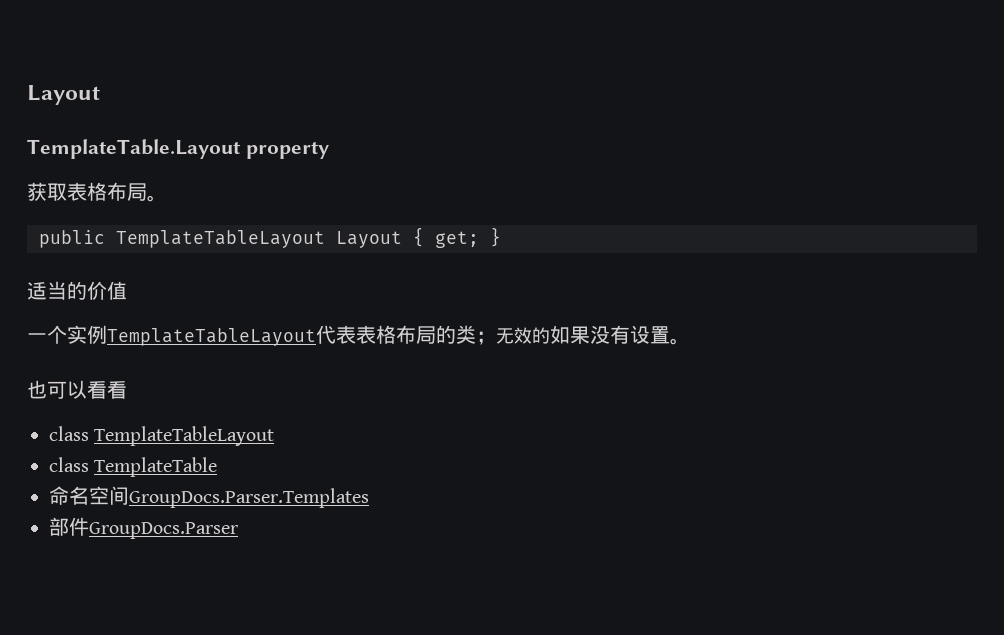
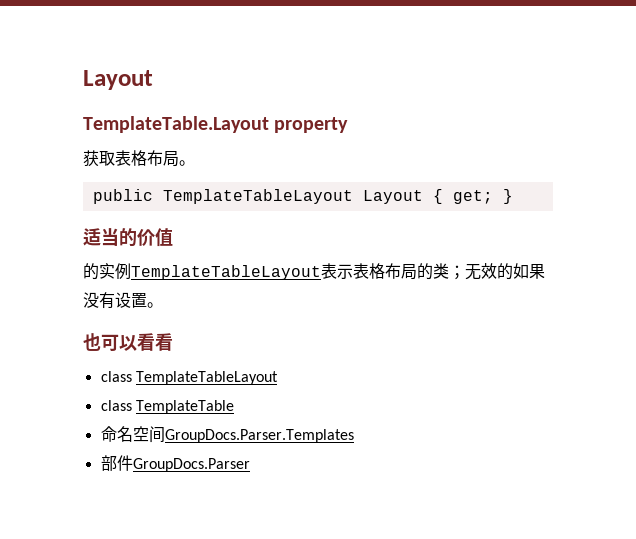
- 一个实例TemplateTableLayout代表表格布局的类；无效的如果没有设置。
+ 的实例TemplateTableLayout表示表格布局的类；无效的如果没有设置。

